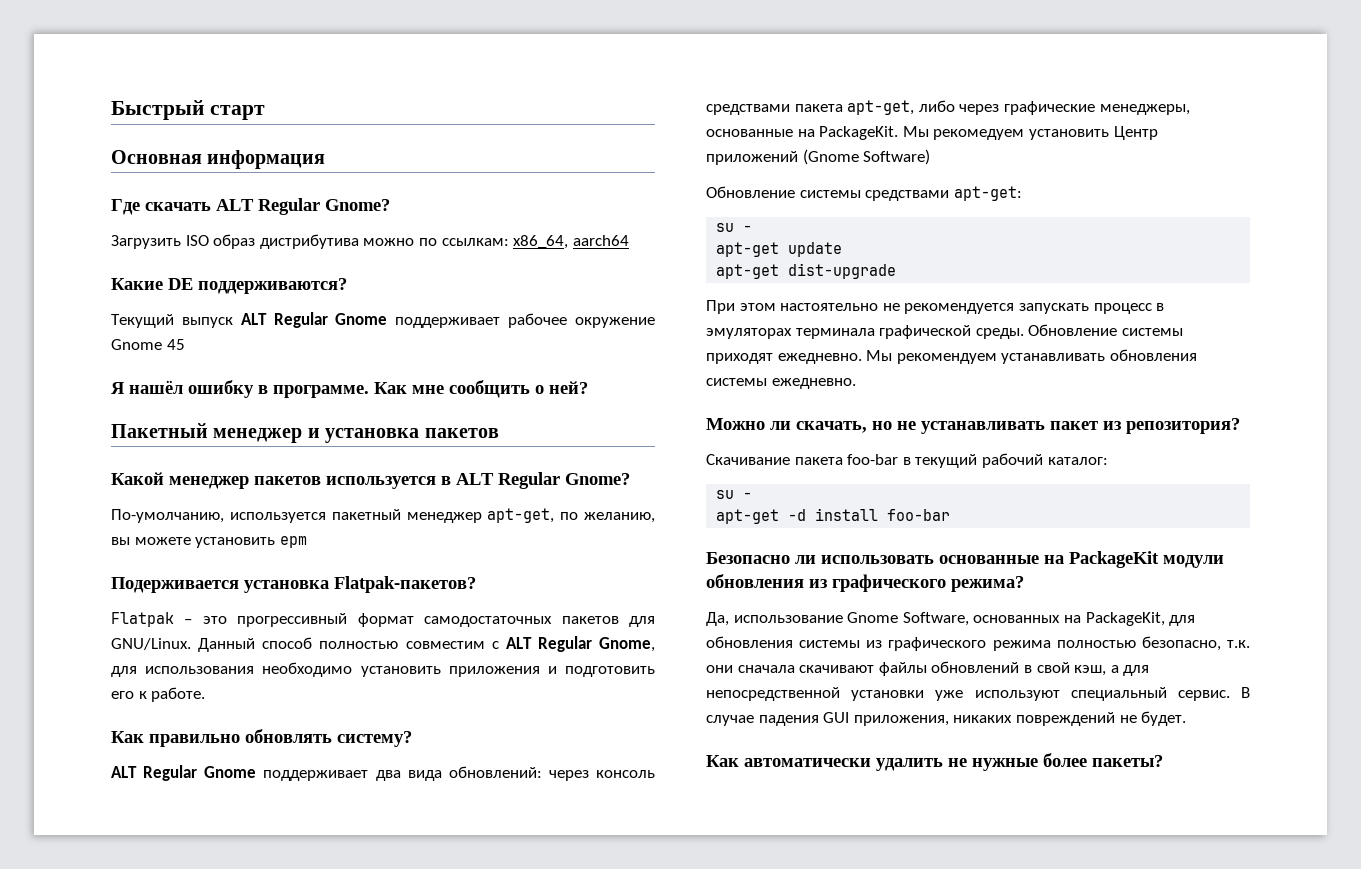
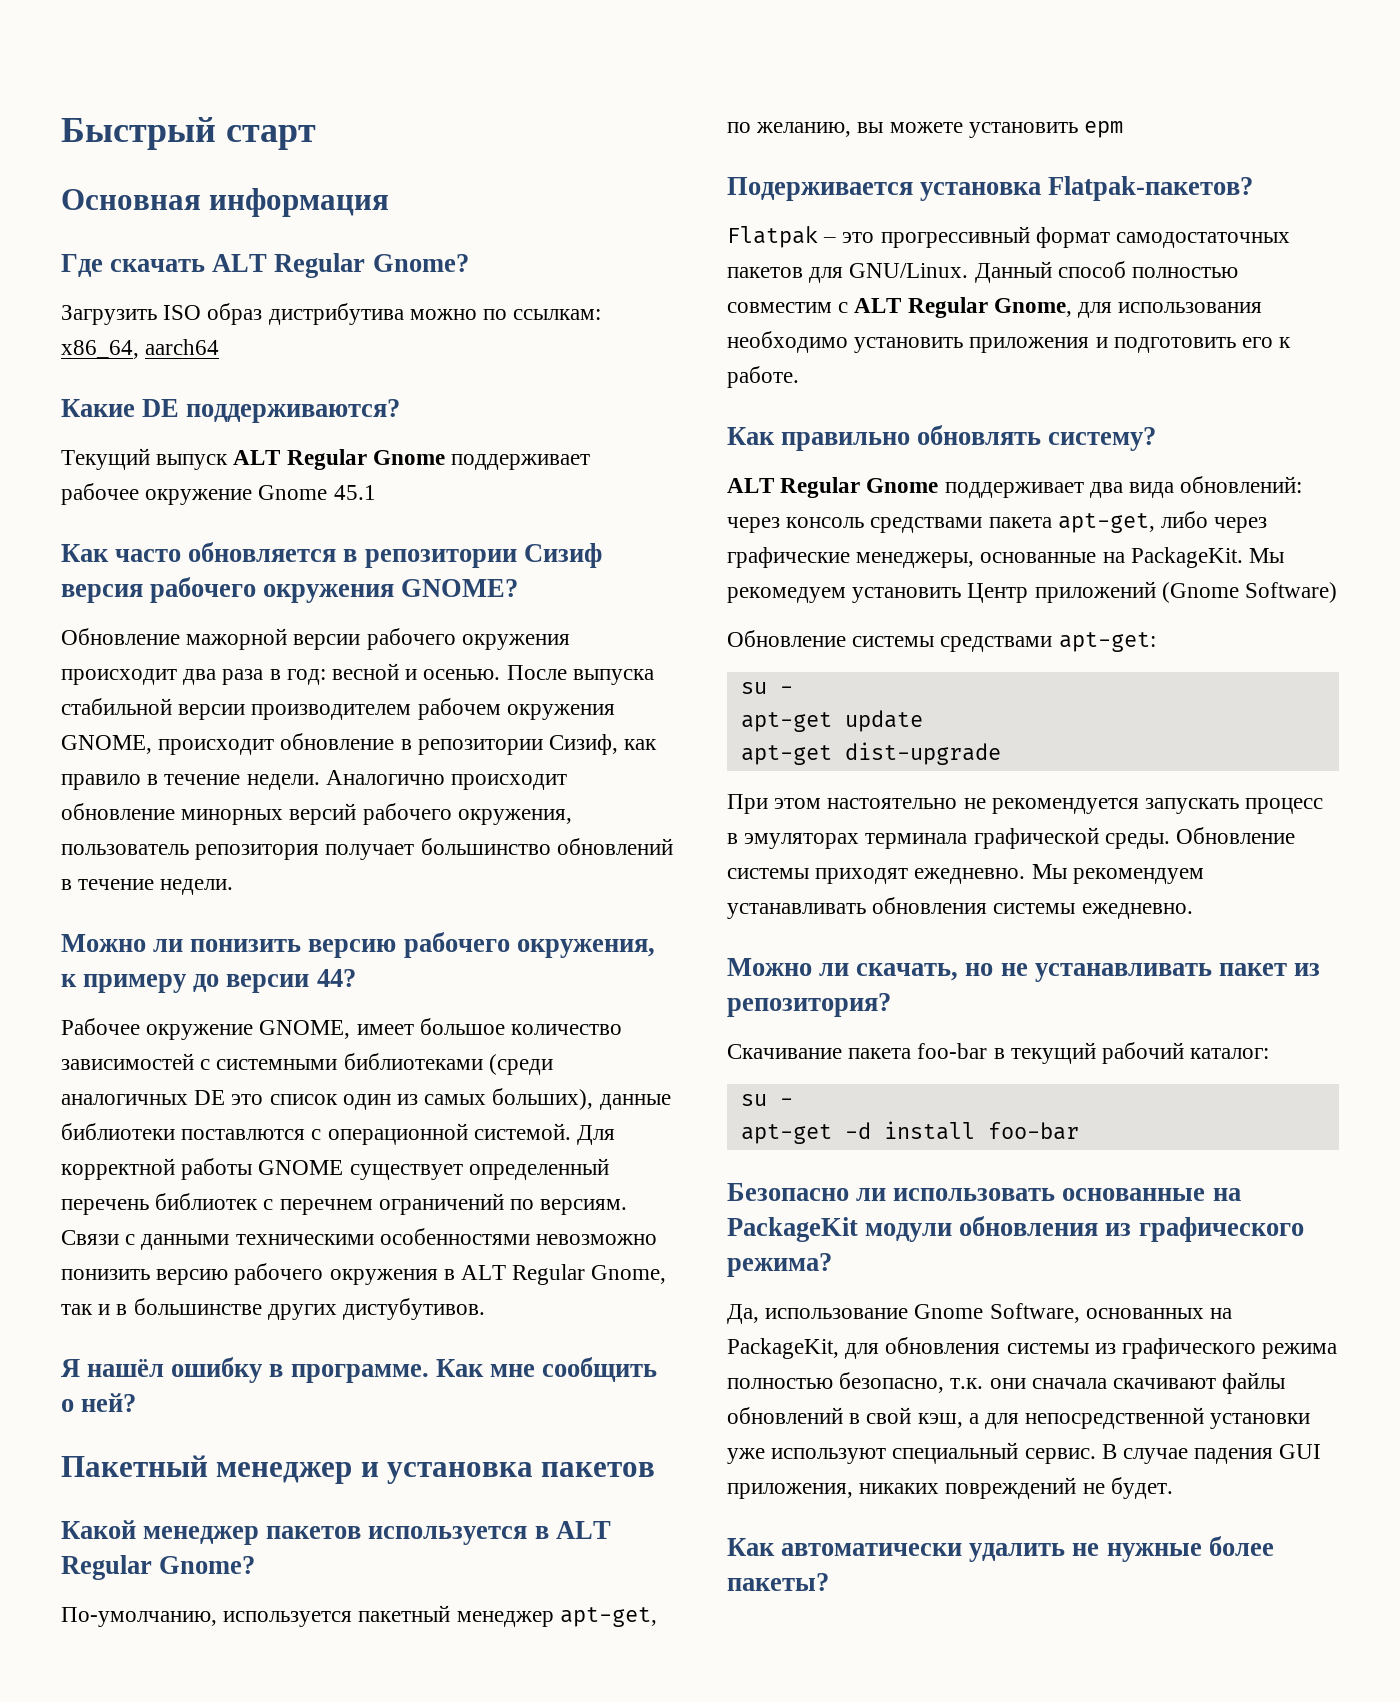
- Текущий выпуск ALT Regular Gnome поддерживает рабочее окружение Gnome 45
+ Текущий выпуск ALT Regular Gnome поддерживает рабочее окружение Gnome 45.1
+ Как часто обновляется в репозитории Сизиф версия рабочего окружения GNOME?
+ Обновление мажорной версии рабочего окружения происходит два раза в год: весной и осенью. После выпуска стабильной версии производителем рабочем окружения GNOME, происходит обновление в репозитории Сизиф, как правило в течение недели. Аналогично происходит обновление минорных версий рабочего окружения, пользователь репозитория получает большинство обновлений в течение недели.
+ Можно ли понизить версию рабочего окружения, к примеру до версии 44?
+ Рабочее окружение GNOME, имеет большое количество зависимостей с системными библиотеками (среди аналогичных DE это список один из самых больших), данные библиотеки поставлются с операционной системой. Для корректной работы GNOME существует определенный перечень библиотек с перечнем ограничений по версиям. Связи с данными техническими особенностями невозможно понизить версию рабочего окружения в ALT Regular Gnome, так и в большинстве других дистубутивов.

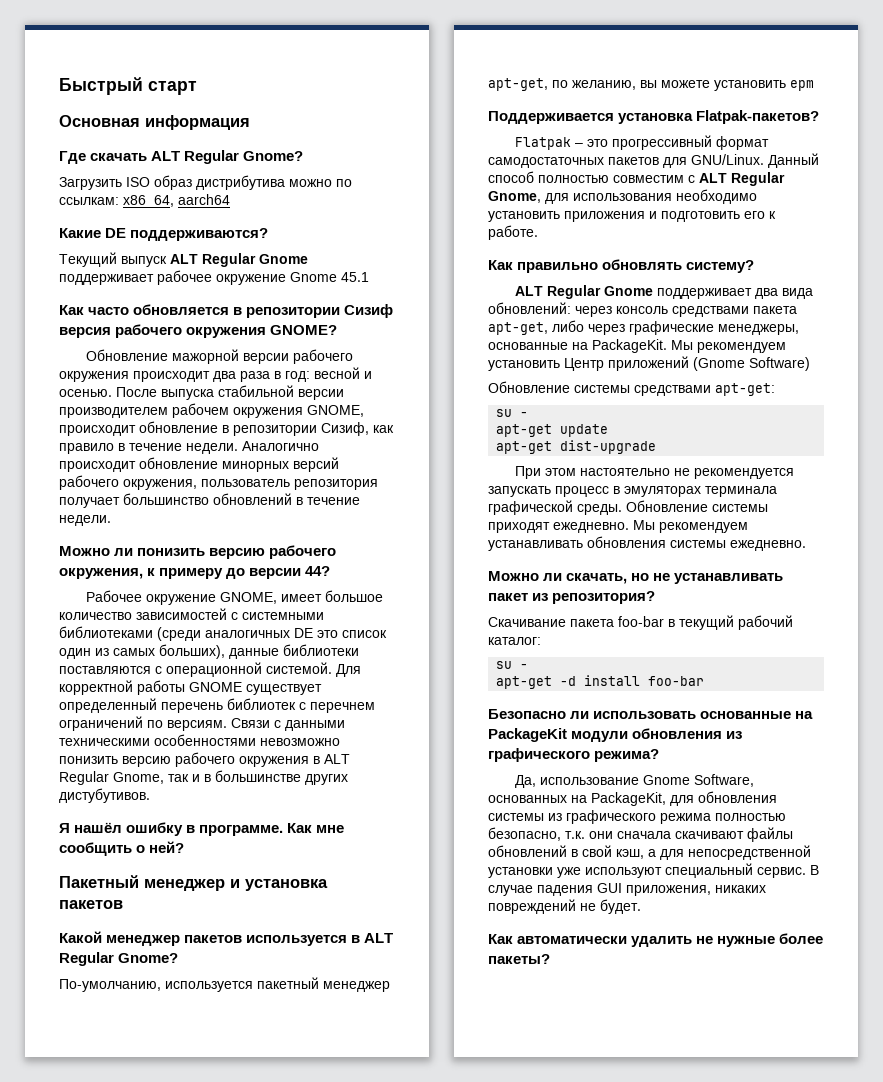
- Рабочее окружение GNOME, имеет большое количество зависимостей с системными библиотеками (среди аналогичных DE это список один из самых больших), данные библиотеки поставлются с операционной системой.
+ Рабочее окружение GNOME, имеет большое количество зависимостей с системными библиотеками (среди аналогичных DE это список один из самых больших), данные библиотеки поставляются с операционной системой.
- Подерживается установка Flatpak-пакетов?
+ Поддерживается установка Flatpak-пакетов?
- Мы рекомедуем установить Центр приложений (Gnome Software)
+ Мы рекомендуем установить Центр приложений (Gnome Software)

